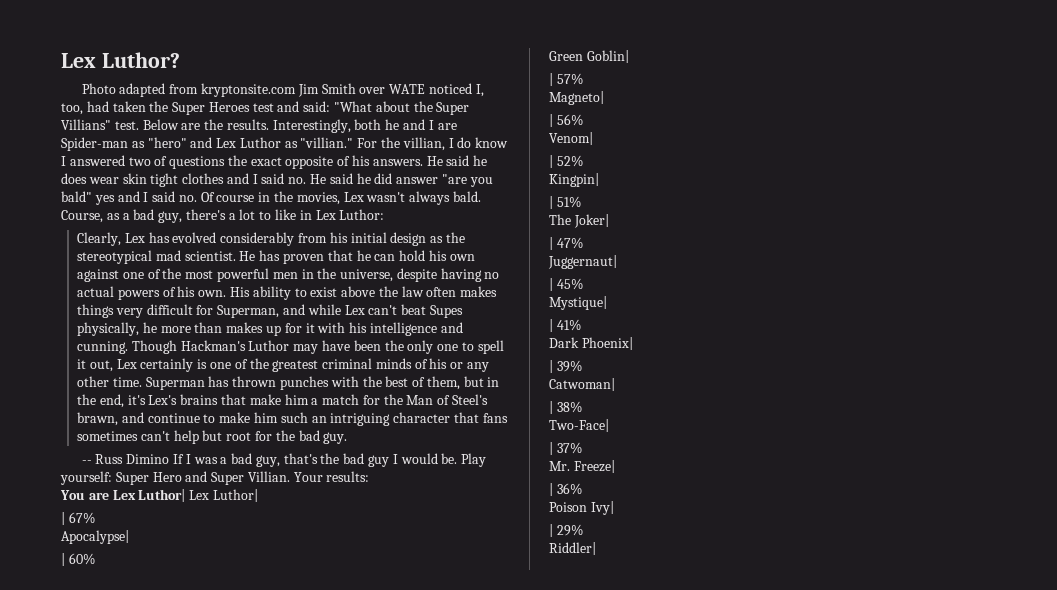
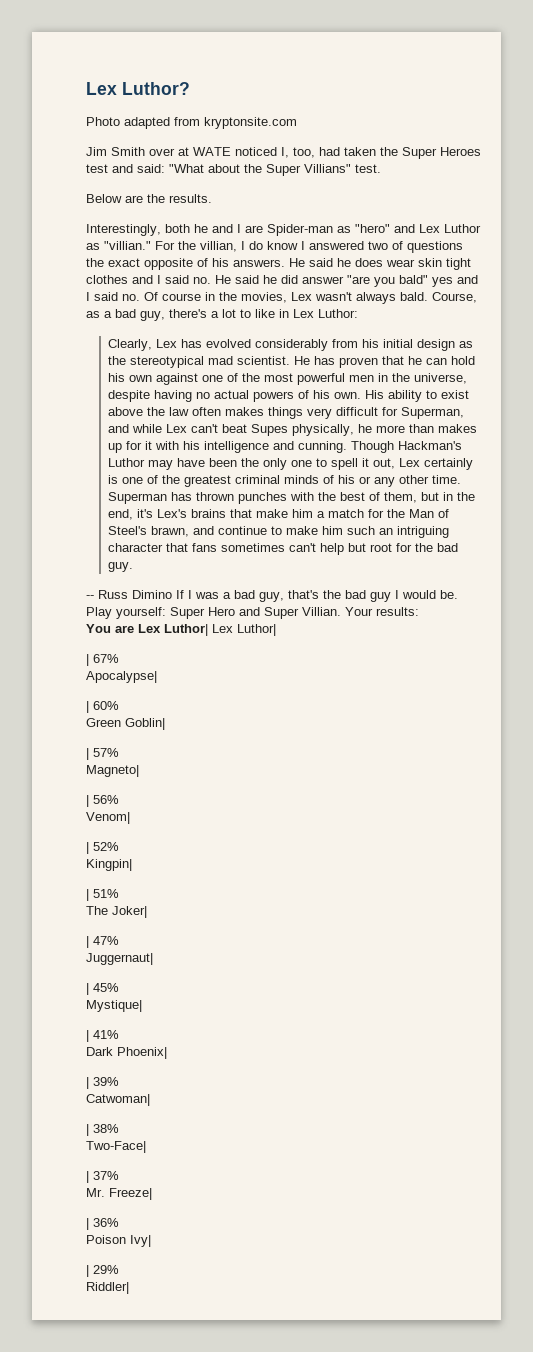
- Photo adapted from kryptonsite.com Jim Smith over WATE noticed I, too, had taken the Super Heroes test and said: "What about the Super Villians" test. Below are the results. Interestingly, both he and I are Spider-man as "hero" and Lex Luthor as "villian."
+ Photo adapted from kryptonsite.com
+ Jim Smith over at WATE noticed I, too, had taken the Super Heroes test and said: "What about the Super Villians" test.
+ Below are the results.
+ Interestingly, both he and I are Spider-man as "hero" and Lex Luthor as "villian."

